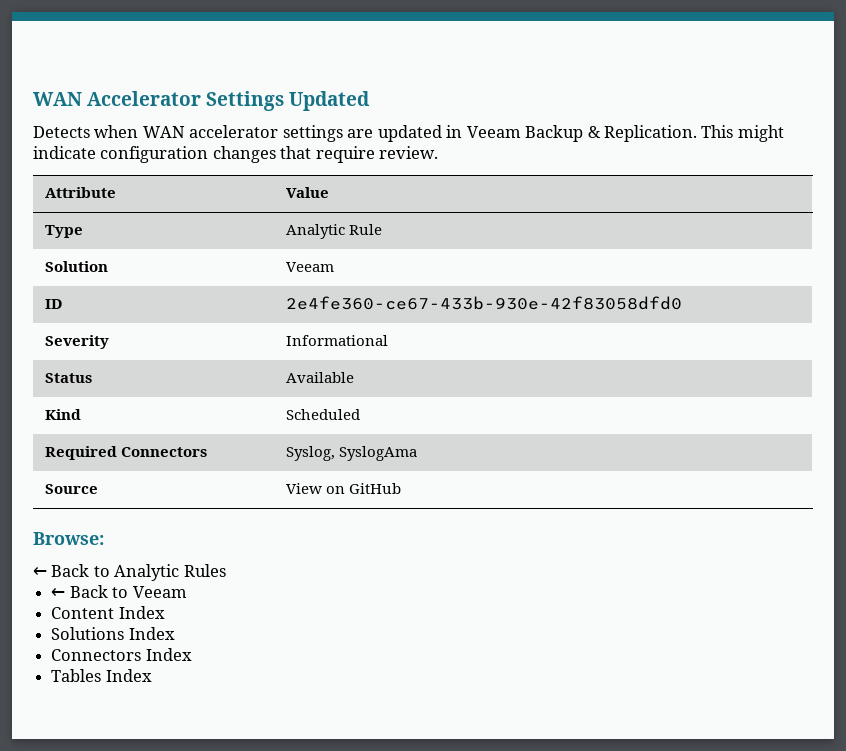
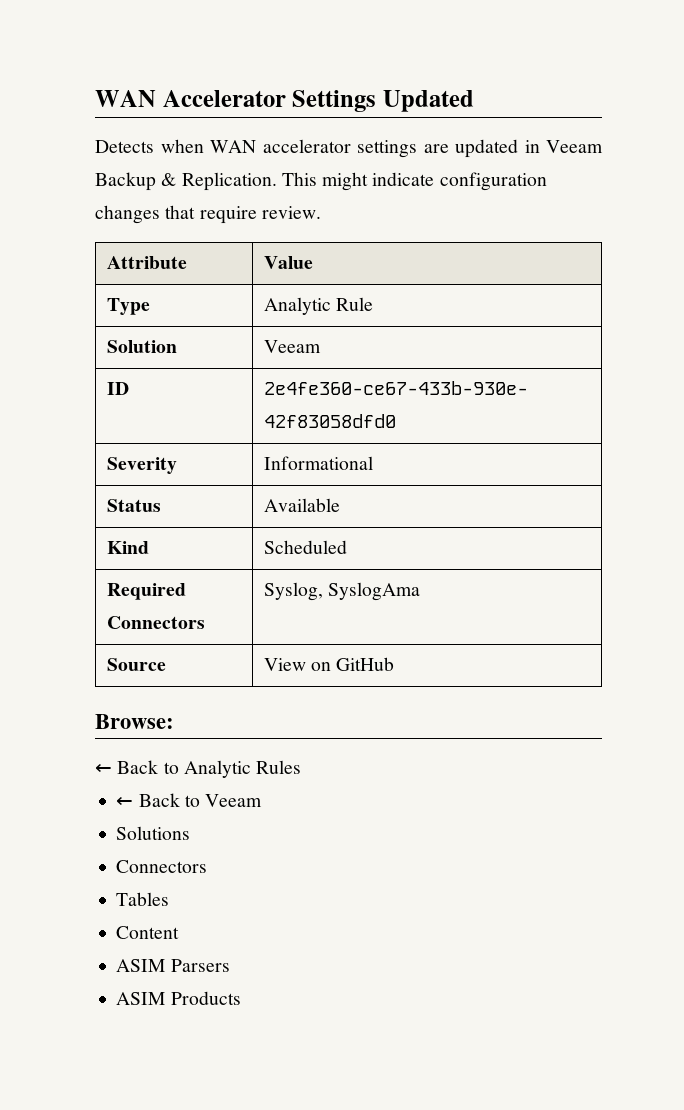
- Content Index
- Solutions Index
- Connectors Index
+ Solutions
+ Connectors
- Tables Index
+ Tables
+ Content
+ ASIM Parsers
+ ASIM Products

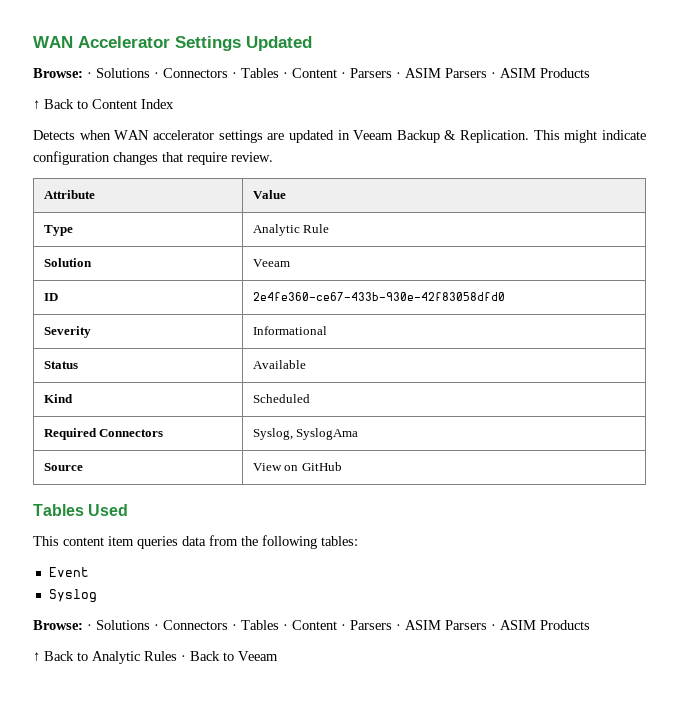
  WAN Accelerator Settings Updated
+ Browse: · Solutions · Connectors · Tables · Content · Parsers · ASIM Parsers · ASIM Products
+ ↑ Back to Content Index
- Browse:
- ← Back to Analytic Rules
- ← Back to Veeam
+ Tables Used
+ This content item queries data from the following tables:
+ Event
+ Syslog
+ Browse: · Solutions · Connectors · Tables · Content · Parsers · ASIM Parsers · ASIM Products
+ ↑ Back to Analytic Rules · Back to Veeam
- Solutions
- Connectors
- Tables
- Content
- ASIM Parsers
- ASIM Products

